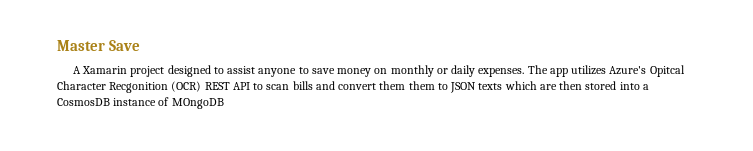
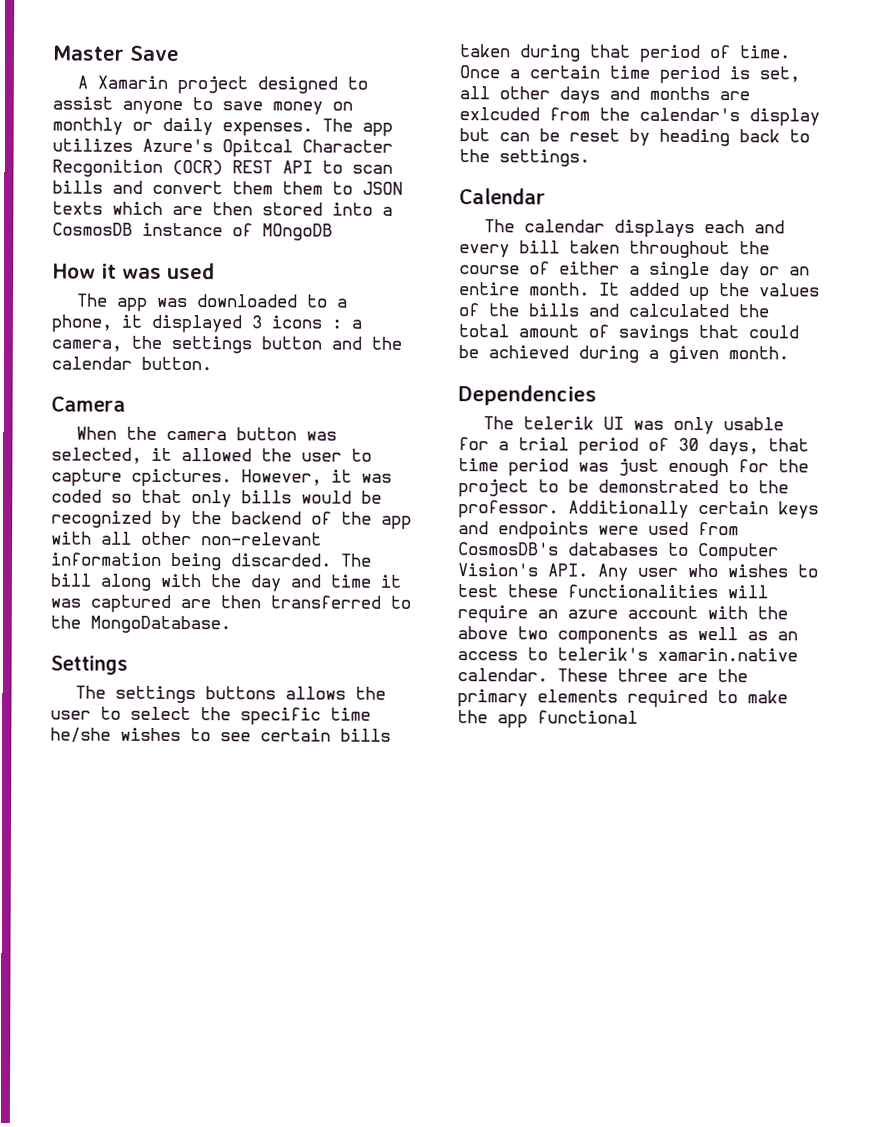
+ How it was used
+ The app was downloaded to a phone, it displayed 3 icons : a camera, the settings button and the calendar button.
+ Camera
+ When the camera button was selected, it allowed the user to capture cpictures. However, it was coded so that only bills would be recognized by the backend of the app with all other non-relevant information being discarded. The bill along with the day and time it was captured are then transferred to the MongoDatabase.
+ Settings
+ The settings buttons allows the user to select the specific time he/she wishes to see certain bills taken during that period of time. Once a certain time period is set, all other days and months are exlcuded from the calendar's display but can be reset by heading back to the settings.
+ Calendar
+ The calendar displays each and every bill taken throughout the course of either a single day or an entire month. It added up the values of the bills and calculated the total amount of savings that could be achieved during a given month.
+ Dependencies
+ The telerik UI was only usable for a trial period of 30 days, that time period was just enough for the project to be demonstrated to the professor. Additionally certain keys and endpoints were used from CosmosDB's databases to Computer Vision's API. Any user who wishes to test these functionalities will require an azure account with the above two components as well as an access to telerik's xamarin.native calendar. These three are the primary elements required to make the app functional

